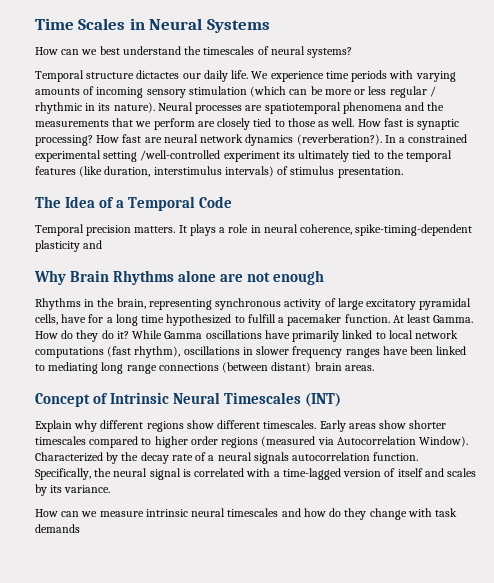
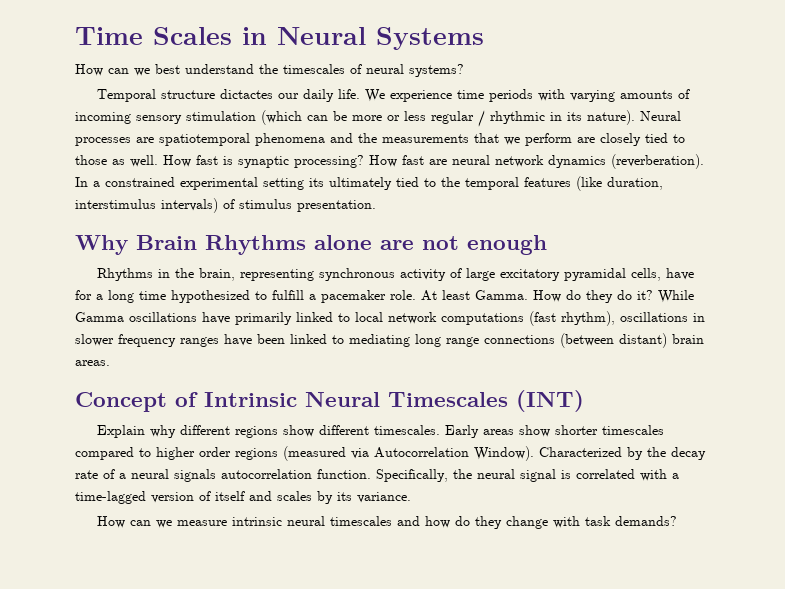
- How fast are neural network dynamics (reverberation?).
+ How fast are neural network dynamics (reverberation).
- In a constrained experimental setting /well-controlled experiment its ultimately tied to the temporal features (like duration, interstimulus intervals) of stimulus presentation.
+ In a constrained experimental setting its ultimately tied to the temporal features (like duration, interstimulus intervals) of stimulus presentation.
- The Idea of a Temporal Code
- Temporal precision matters. It plays a role in neural coherence, spike-timing-dependent plasticity and
- Rhythms in the brain, representing synchronous activity of large excitatory pyramidal cells, have for a long time hypothesized to fulfill a pacemaker function.
+ Rhythms in the brain, representing synchronous activity of large excitatory pyramidal cells, have for a long time hypothesized to fulfill a pacemaker role.
- How can we measure intrinsic neural timescales and how do they change with task demands
+ How can we measure intrinsic neural timescales and how do they change with task demands?

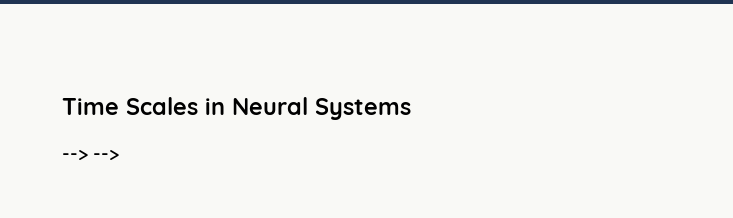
- How can we best understand the timescales of neural systems?
- Temporal structure dictactes our daily life. We experience time periods with varying amounts of incoming sensory stimulation (which can be more or less regular / rhythmic in its nature). Neural processes are spatiotemporal phenomena and the measurements that we perform are closely tied to those as well. How fast is synaptic processing? How fast are neural network dynamics (reverberation). In a constrained experimental setting its ultimately tied to the temporal features (like duration, interstimulus intervals) of stimulus presentation.
- Why Brain Rhythms alone are not enough
- Rhythms in the brain, representing synchronous activity of large excitatory pyramidal cells, have for a long time hypothesized to fulfill a pacemaker role. At least Gamma. How do they do it? While Gamma oscillations have primarily linked to local network computations (fast rhythm), oscillations in slower frequency ranges have been linked to mediating long range connections (between distant) brain areas.
- Concept of Intrinsic Neural Timescales (INT)
- Explain why different regions show different timescales. Early areas show shorter timescales compared to higher order regions (measured via Autocorrelation Window). Characterized by the decay rate of a neural signals autocorrelation function. Specifically, the neural signal is correlated with a time-lagged version of itself and scales by its variance.
- How can we measure intrinsic neural timescales and how do they change with task demands?
+ --> -->

